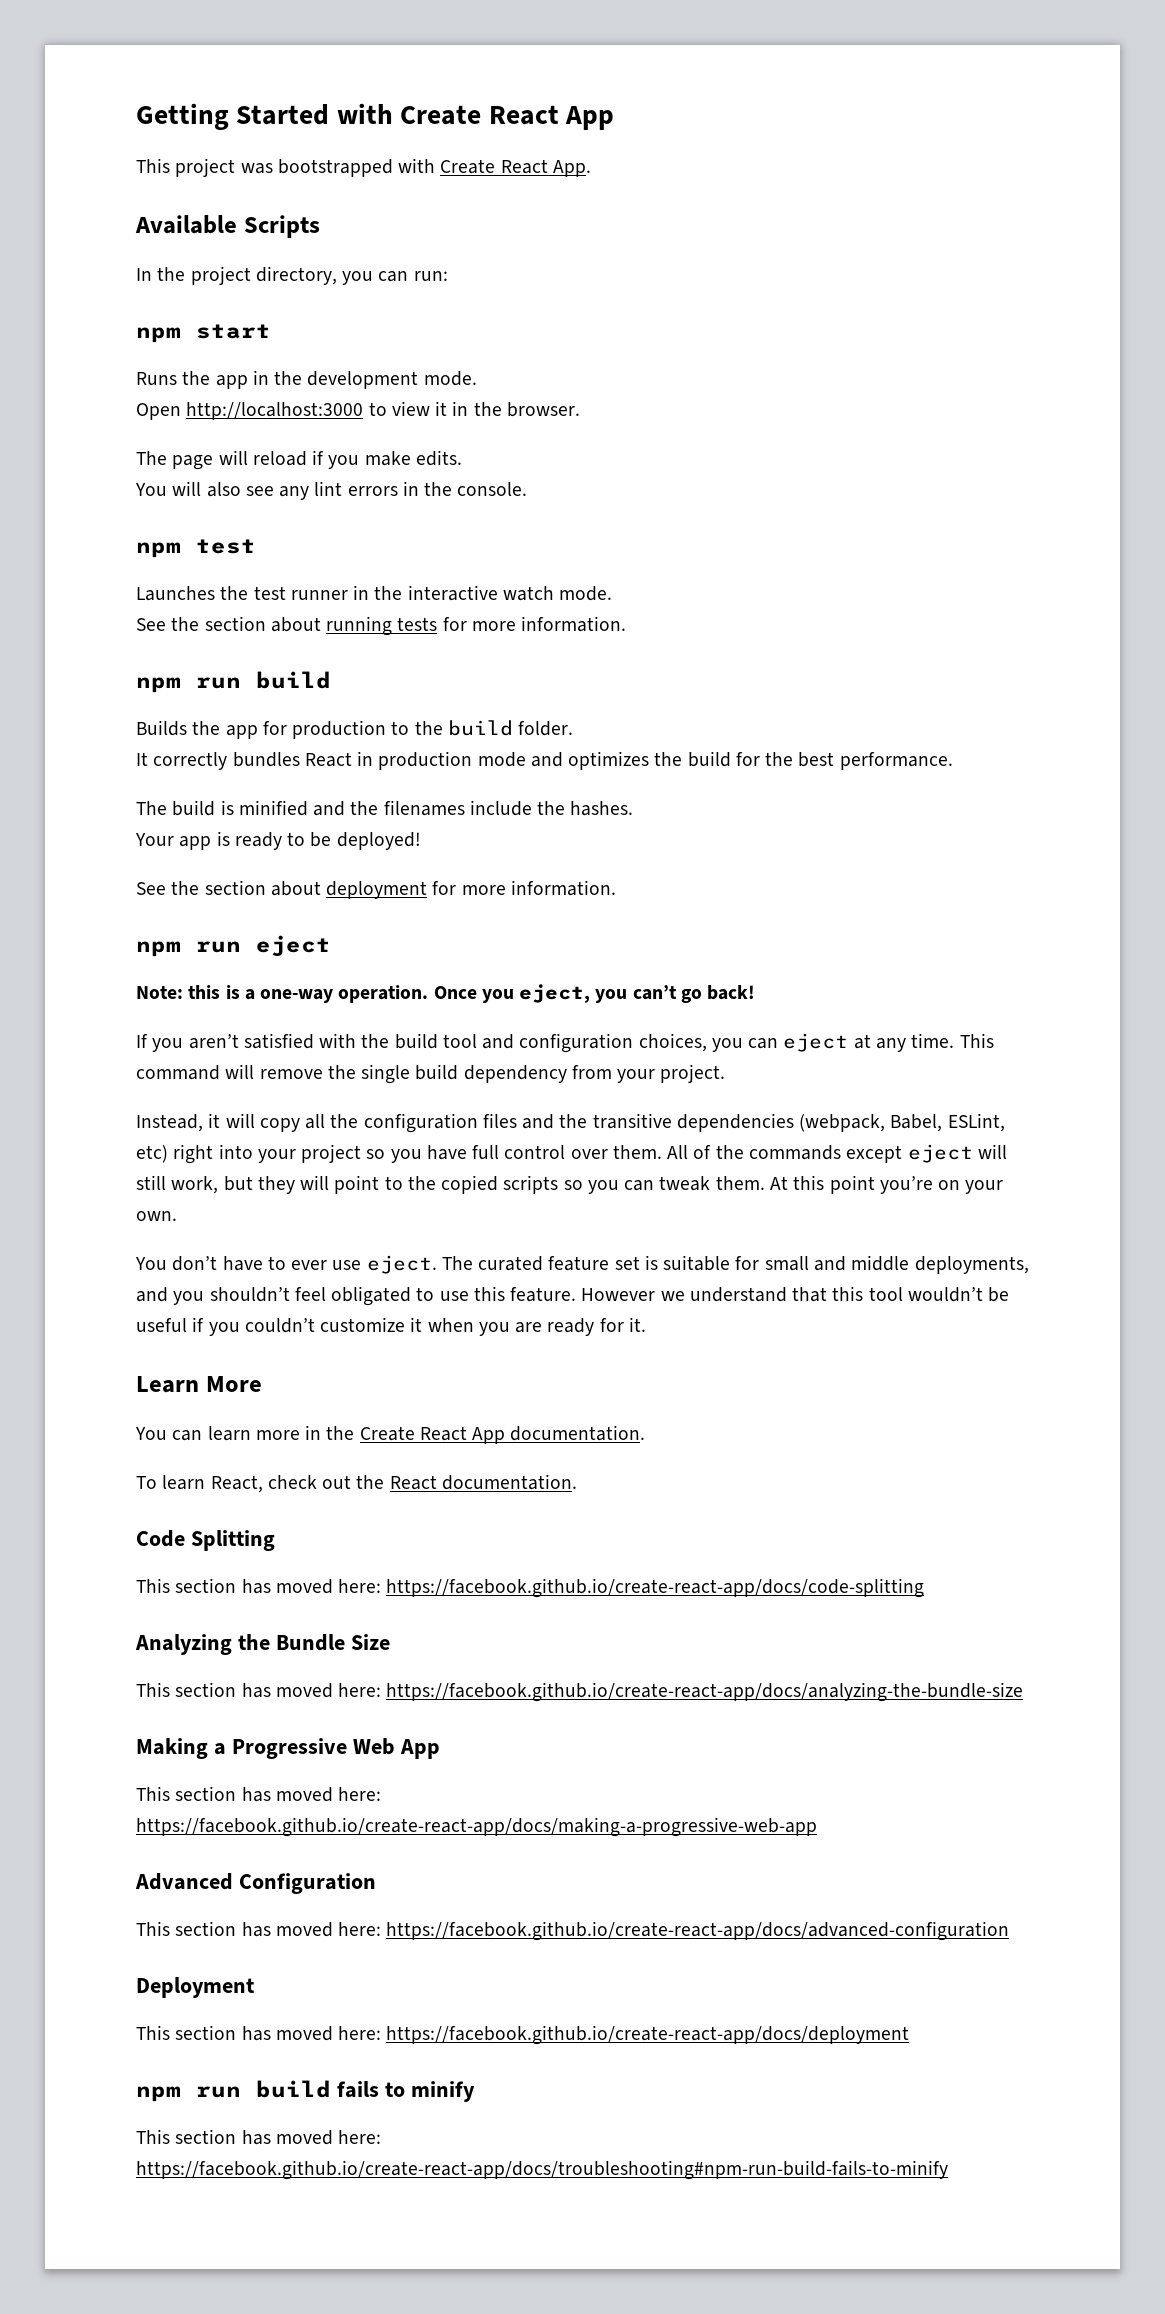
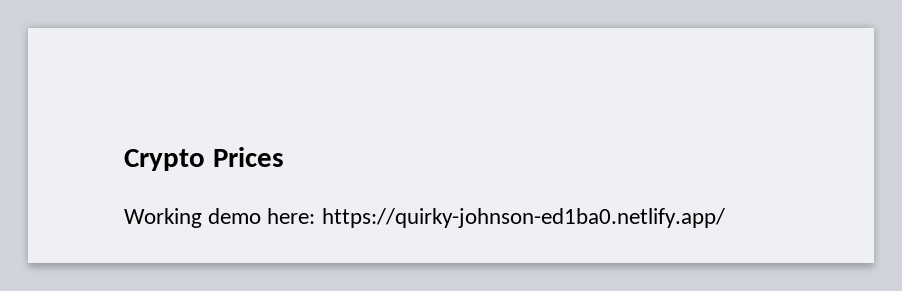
- Getting Started with Create React App
- This project was bootstrapped with Create React App.
- Available Scripts
- In the project directory, you can run:
- npm start
- Runs the app in the development mode.
- Open http://localhost:3000 to view it in the browser.
- The page will reload if you make edits.
- You will also see any lint errors in the console.
- npm test
- Launches the test runner in the interactive watch mode.
- See the section about running tests for more information.
- npm run build
- Builds the app for production to the build folder.
- It correctly bundles React in production mode and optimizes the build for the best performance.
- The build is minified and the filenames include the hashes.
- Your app is ready to be deployed!
- See the section about deployment for more information.
- npm run eject
- Note: this is a one-way operation. Once you eject, you can’t go back!
- If you aren’t satisfied with the build tool and configuration choices, you can eject at any time. This command will remove the single build dependency from your project.
- Instead, it will copy all the configuration files and the transitive dependencies (webpack, Babel, ESLint, etc) right into your project so you have full control over them. All of the commands except eject will still work, but they will point to the copied scripts so you can tweak them. At this point you’re on your own.
- You don’t have to ever use eject. The curated feature set is suitable for small and middle deployments, and you shouldn’t feel obligated to use this feature. However we understand that this tool wouldn’t be useful if you couldn’t customize it when you are ready for it.
- Learn More
- You can learn more in the Create React App documentation.
- To learn React, check out the React documentation.
- Code Splitting
- This section has moved here: https://facebook.github.io/create-react-app/docs/code-splitting
- Analyzing the Bundle Size
- This section has moved here: https://facebook.github.io/create-react-app/docs/analyzing-the-bundle-size
- Making a Progressive Web App
- This section has moved here: https://facebook.github.io/create-react-app/docs/making-a-progressive-web-app
- Advanced Configuration
- This section has moved here: https://facebook.github.io/create-react-app/docs/advanced-configuration
- Deployment
- This section has moved here: https://facebook.github.io/create-react-app/docs/deployment
- npm run build fails to minify
- This section has moved here: https://facebook.github.io/create-react-app/docs/troubleshooting#npm-run-build-fails-to-minify
+ Crypto Prices
+ Working demo here: https://quirky-johnson-ed1ba0.netlify.app/

